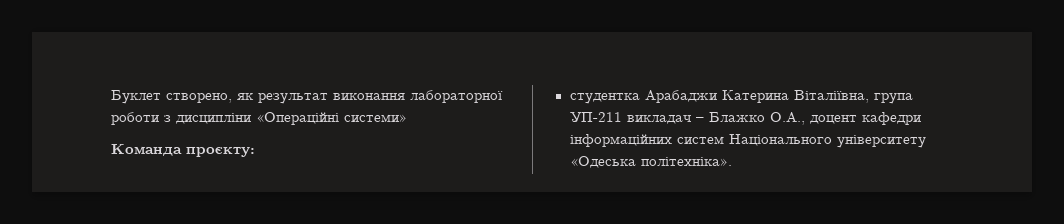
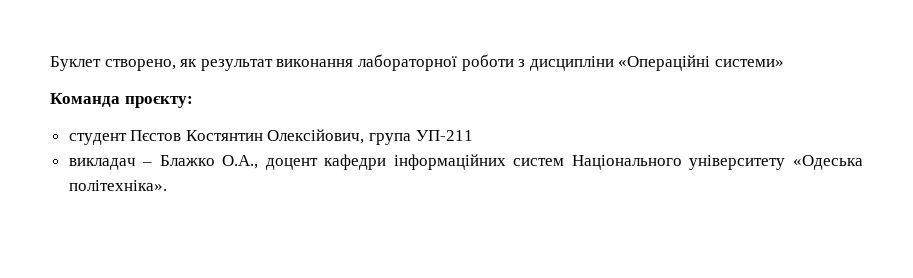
- студентка Арабаджи Катерина Віталіївна, група УП-211 викладач – Блажко О.А., доцент кафедри інформаційних систем Національного університету «Одеська політехніка».
+ студент Пєстов Костянтин Олексійович, група УП-211
+ викладач – Блажко О.А., доцент кафедри інформаційних систем Національного університету «Одеська політехніка».

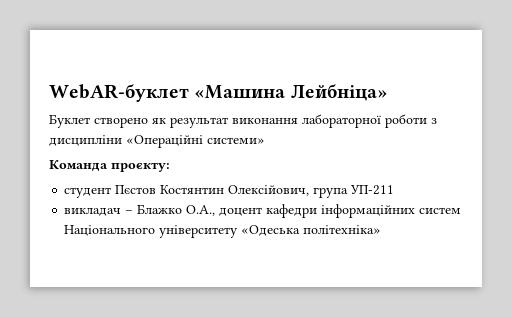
- Буклет створено, як результат виконання лабораторної роботи з дисципліни «Операційні системи»
+ WebAR-буклет «Машина Лейбніца»
+ Буклет створено як результат виконання лабораторної роботи з дисципліни «Операційні системи»
- викладач – Блажко О.А., доцент кафедри інформаційних систем Національного університету «Одеська політехніка».
+ викладач – Блажко О.А., доцент кафедри інформаційних систем Національного університету «Одеська політехніка»

